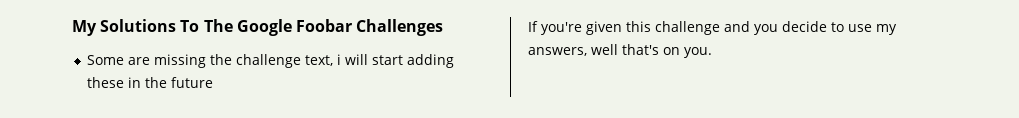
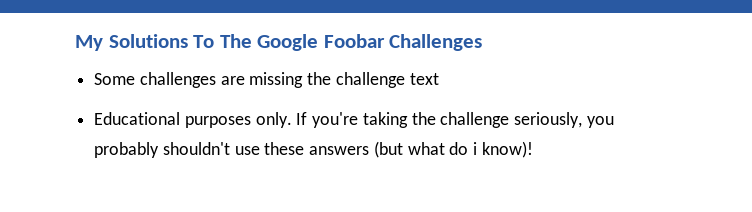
- Some are missing the challenge text, i will start adding these in the future
- If you're given this challenge and you decide to use my answers, well that's on you.
+ Some challenges are missing the challenge text
+ Educational purposes only. If you're taking the challenge seriously, you probably shouldn't use these answers (but what do i know)!

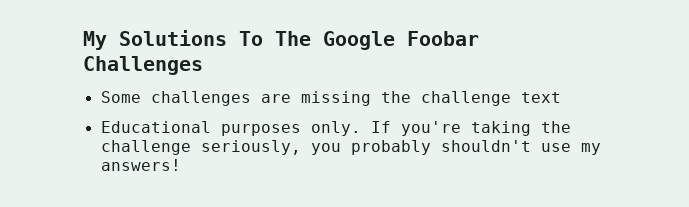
- If you're taking the challenge seriously, you probably shouldn't use these answers (but what do i know)!
+ If you're taking the challenge seriously, you probably shouldn't use my answers!

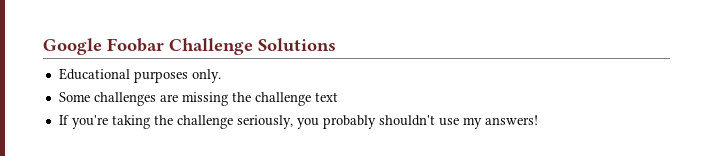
- My Solutions To The Google Foobar Challenges
+ Google Foobar Challenge Solutions
+ Educational purposes only.
- Educational purposes only.

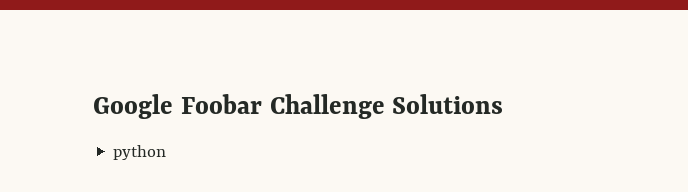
- Educational purposes only.
- Some challenges are missing the challenge text
- If you're taking the challenge seriously, you probably shouldn't use my answers!
+ python

